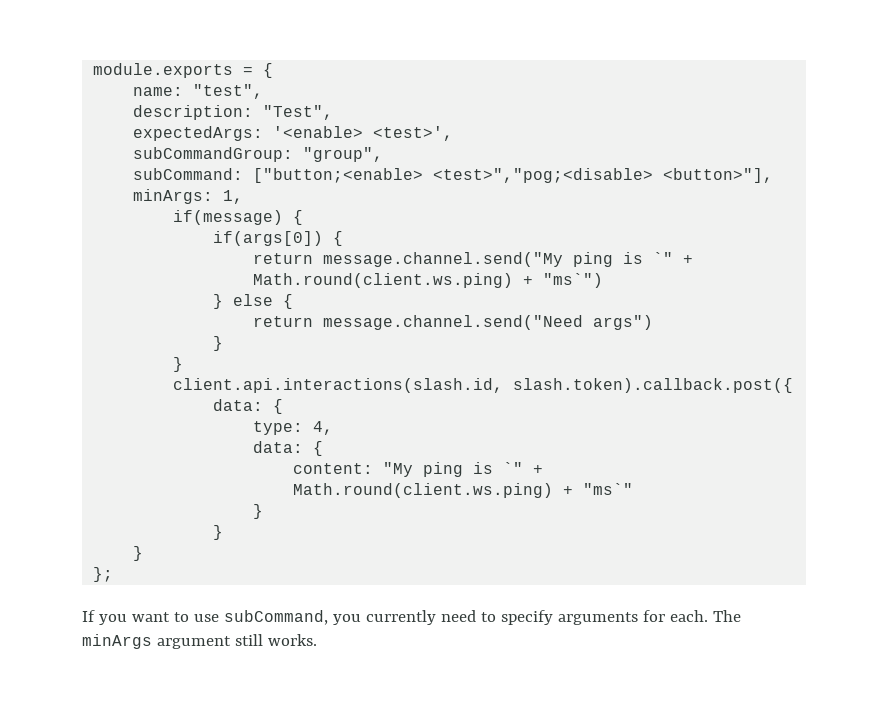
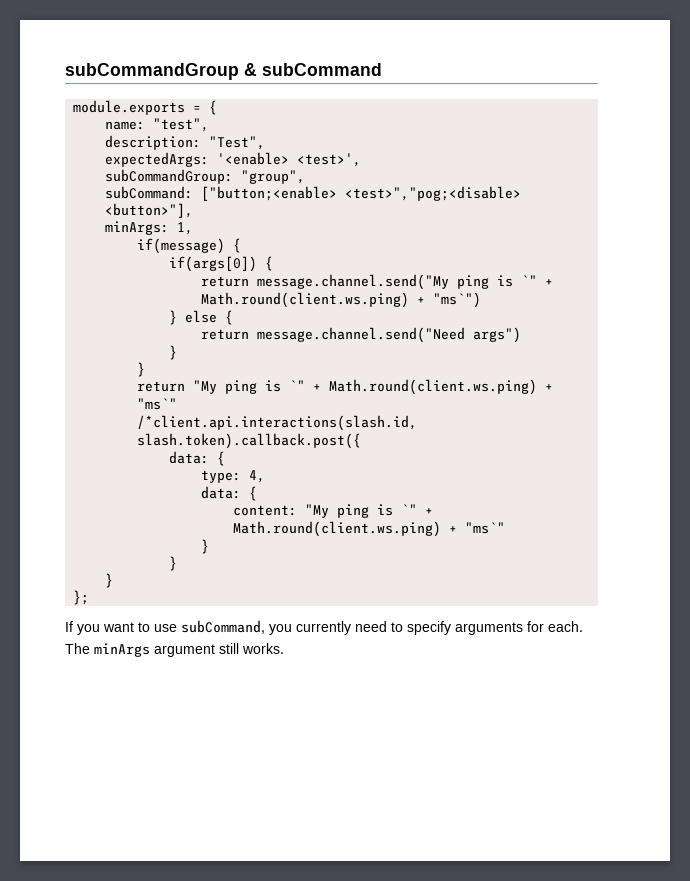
+ subCommandGroup & subCommand
- client.api.interactions(slash.id, slash.token).callback.post({
+ return "My ping is `" + Math.round(client.ws.ping) + "ms`"
+ /*client.api.interactions(slash.id, slash.token).callback.post({
- If you want to use subCommand, you currently need to specify arguments for each. The minArgs argument still works.
+ If you want to use subCommand, you currently need to specify arguments for each.
+ The minArgs argument still works.

